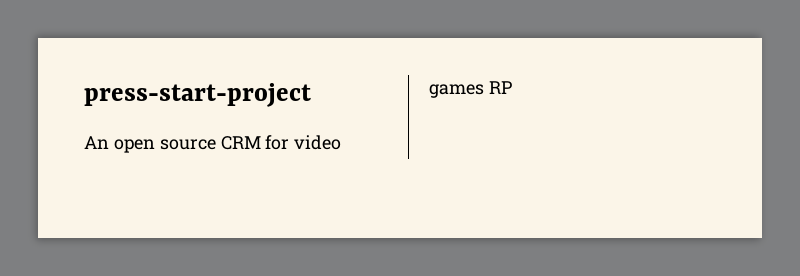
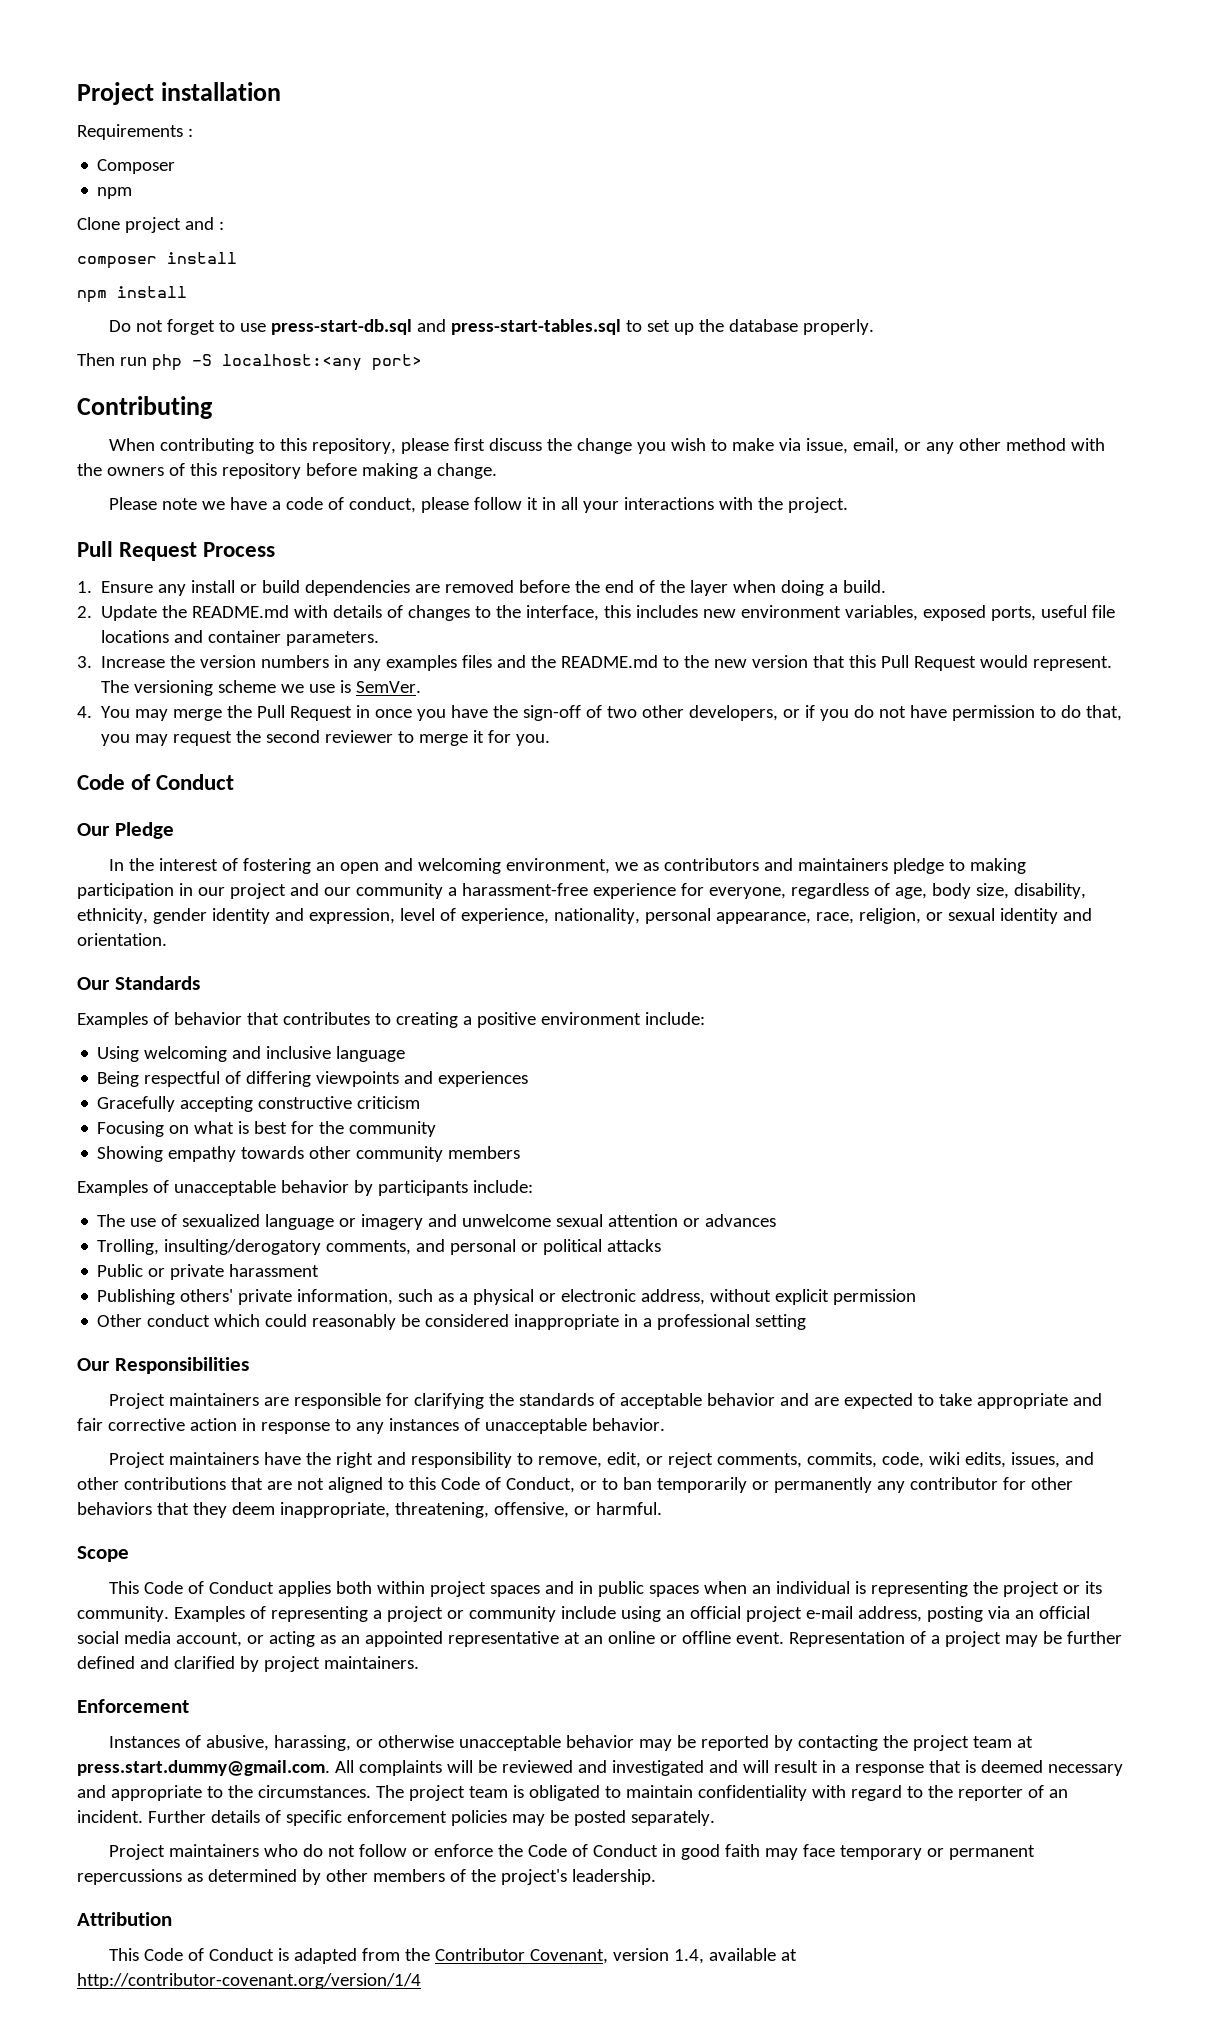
- press-start-project
- An open source CRM for video games RP
+ Project installation
+ Requirements :
+ Composer
+ npm
+ Clone project and :
+ composer install
+ npm install
+ Do not forget to use press-start-db.sql and press-start-tables.sql to set up the database properly.
+ Then run php -S localhost:<any port>
+ Contributing
+ When contributing to this repository, please first discuss the change you wish to make via issue, email, or any other method with the owners of this repository before making a change.
+ Please note we have a code of conduct, please follow it in all your interactions with the project.
+ Pull Request Process
+ 1. Ensure any install or build dependencies are removed before the end of the layer when doing a build.
+ 2. Update the README.md with details of changes to the interface, this includes new environment variables, exposed ports, useful file locations and container parameters.
+ 3. Increase the version numbers in any examples files and the README.md to the new version that this Pull Request would represent. The versioning scheme we use is SemVer.
+ 4. You may merge the Pull Request in once you have the sign-off of two other developers, or if you do not have permission to do that, you may request the second reviewer to merge it for you.
+ Code of Conduct
+ Our Pledge
+ In the interest of fostering an open and welcoming environment, we as contributors and maintainers pledge to making participation in our project and our community a harassment-free experience for everyone, regardless of age, body size, disability, ethnicity, gender identity and expression, level of experience, nationality, personal appearance, race, religion, or sexual identity and orientation.
+ Our Standards
+ Examples of behavior that contributes to creating a positive environment include:
+ Using welcoming and inclusive language
+ Being respectful of differing viewpoints and experiences
+ Gracefully accepting constructive criticism
+ Focusing on what is best for the community
+ Showing empathy towards other community members
+ Examples of unacceptable behavior by participants include:
+ The use of sexualized language or imagery and unwelcome sexual attention or advances
+ Trolling, insulting/derogatory comments, and personal or political attacks
+ Public or private harassment
+ Publishing others' private information, such as a physical or electronic address, without explicit permission
+ Other conduct which could reasonably be considered inappropriate in a professional setting
+ Our Responsibilities
+ Project maintainers are responsible for clarifying the standards of acceptable behavior and are expected to take appropriate and fair corrective action in response to any instances of unacceptable behavior.
+ Project maintainers have the right and responsibility to remove, edit, or reject comments, commits, code, wiki edits, issues, and other contributions that are not aligned to this Code of Conduct, or to ban temporarily or permanently any contributor for other behaviors that they deem inappropriate, threatening, offensive, or harmful.
+ Scope
+ This Code of Conduct applies both within project spaces and in public spaces when an individual is representing the project or its community. Examples of representing a project or community include using an official project e-mail address, posting via an official social media account, or acting as an appointed representative at an online or offline event. Representation of a project may be further defined and clarified by project maintainers.
+ Enforcement
+ Instances of abusive, harassing, or otherwise unacceptable behavior may be reported by contacting the project team at press.start.dummy@gmail.com. All complaints will be reviewed and investigated and will result in a response that is deemed necessary and appropriate to the circumstances. The project team is obligated to maintain confidentiality with regard to the reporter of an incident. Further details of specific enforcement policies may be posted separately.
+ Project maintainers who do not follow or enforce the Code of Conduct in good faith may face temporary or permanent repercussions as determined by other members of the project's leadership.
+ Attribution
+ This Code of Conduct is adapted from the Contributor Covenant, version 1.4, available at http://contributor-covenant.org/version/1/4

